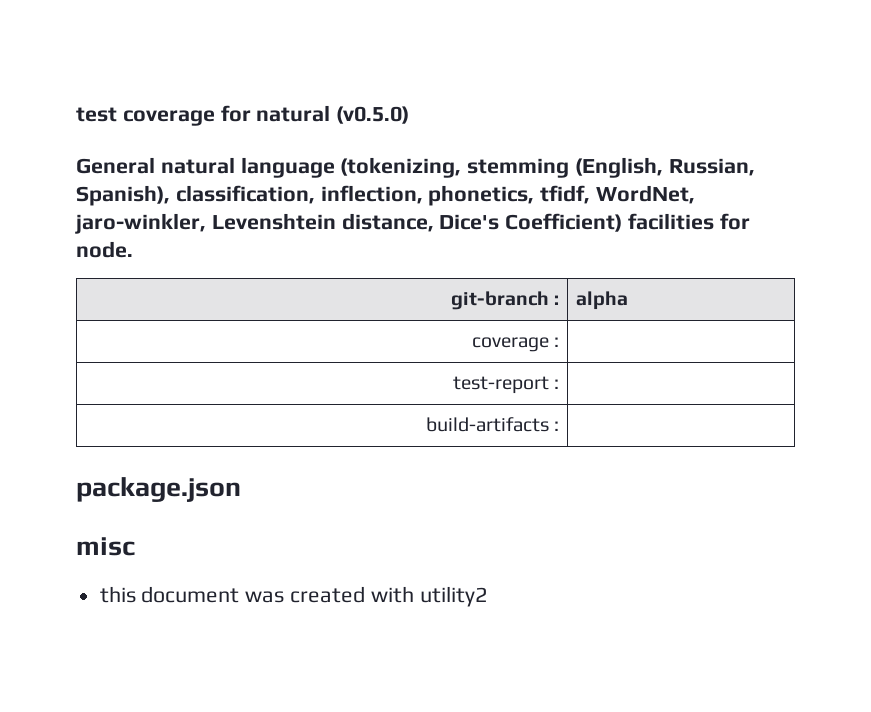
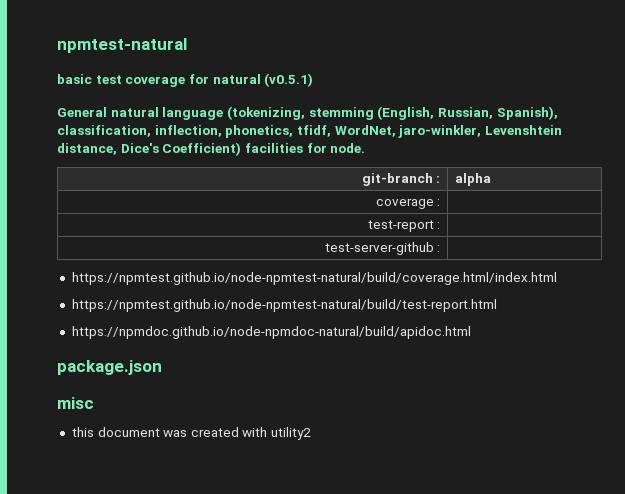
- test coverage for natural (v0.5.0)
+ npmtest-natural
+ basic test coverage for natural (v0.5.1)
- build-artifacts : |
+ test-server-github : |
+ https://npmtest.github.io/node-npmtest-natural/build/coverage.html/index.html
+ https://npmtest.github.io/node-npmtest-natural/build/test-report.html
+ https://npmdoc.github.io/node-npmdoc-natural/build/apidoc.html

